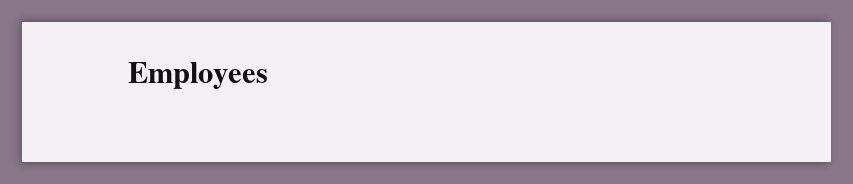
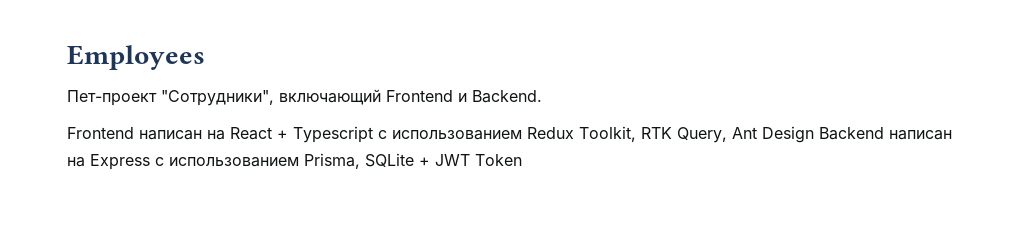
+ Пет-проект "Сотрудники", включающий Frontend и Backend.
+ Frontend написан на React + Typescript с использованием Redux Toolkit, RTK Query, Ant Design Backend написан на Express с использованием Prisma, SQLite + JWT Token

